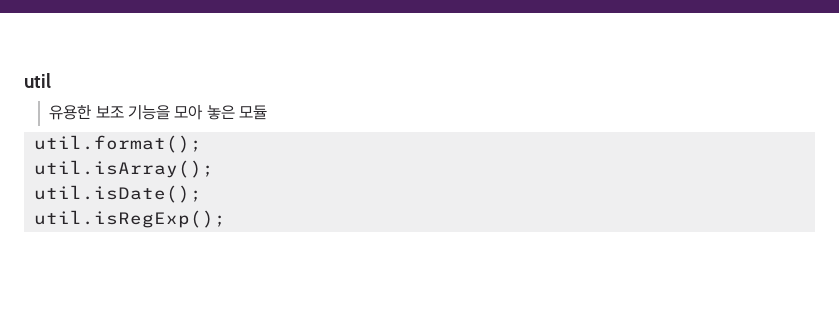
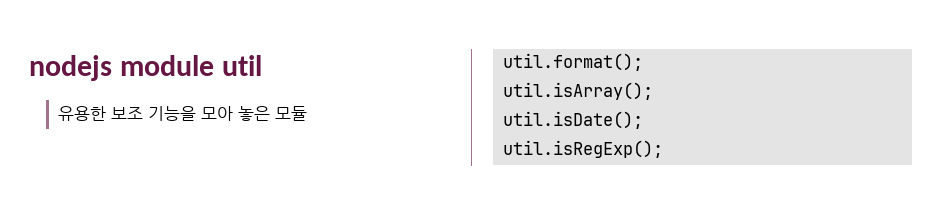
- util
+ nodejs module util

